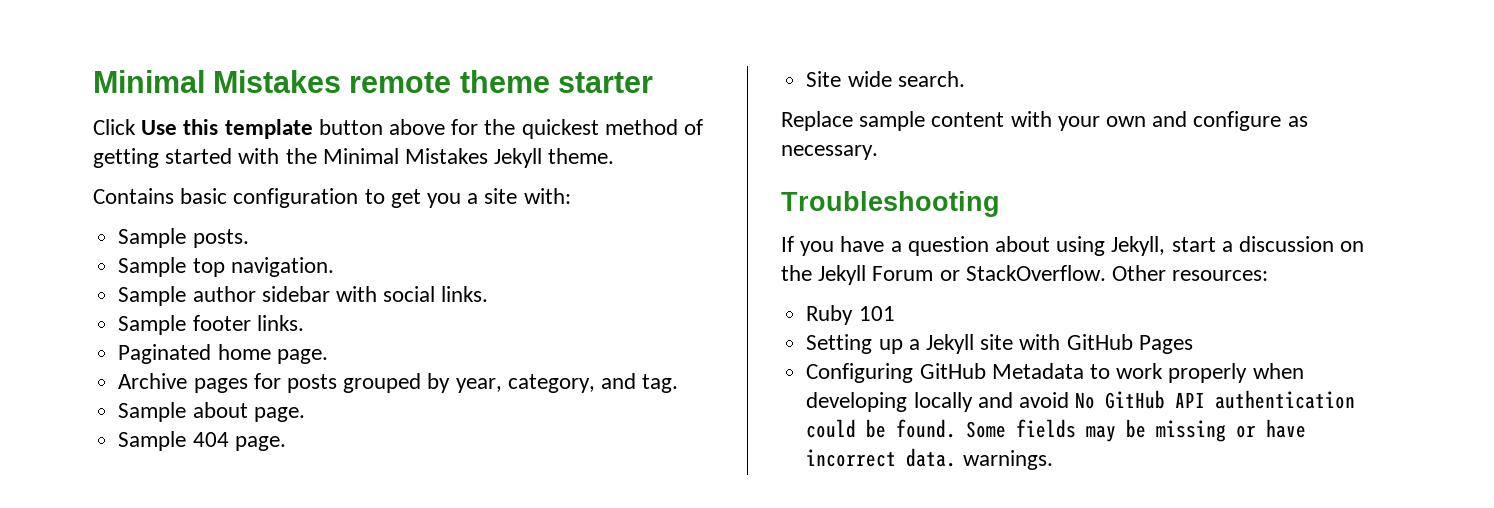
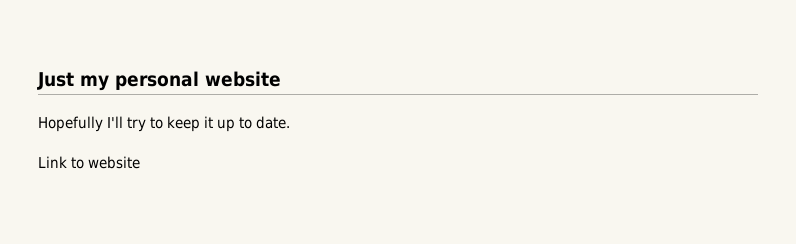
- Minimal Mistakes remote theme starter
- Click Use this template button above for the quickest method of getting started with the Minimal Mistakes Jekyll theme.
- Contains basic configuration to get you a site with:
- Sample posts.
- Sample top navigation.
- Sample author sidebar with social links.
- Sample footer links.
- Paginated home page.
- Archive pages for posts grouped by year, category, and tag.
- Sample about page.
- Sample 404 page.
- Site wide search.
- Replace sample content with your own and configure as necessary.
- Troubleshooting
- If you have a question about using Jekyll, start a discussion on the Jekyll Forum or StackOverflow. Other resources:
- Ruby 101
- Setting up a Jekyll site with GitHub Pages
- Configuring GitHub Metadata to work properly when developing locally and avoid No GitHub API authentication could be found. Some fields may be missing or have incorrect data. warnings.
+ Just my personal website
+ Hopefully I'll try to keep it up to date.
+ Link to website

